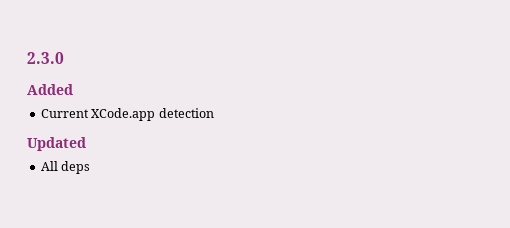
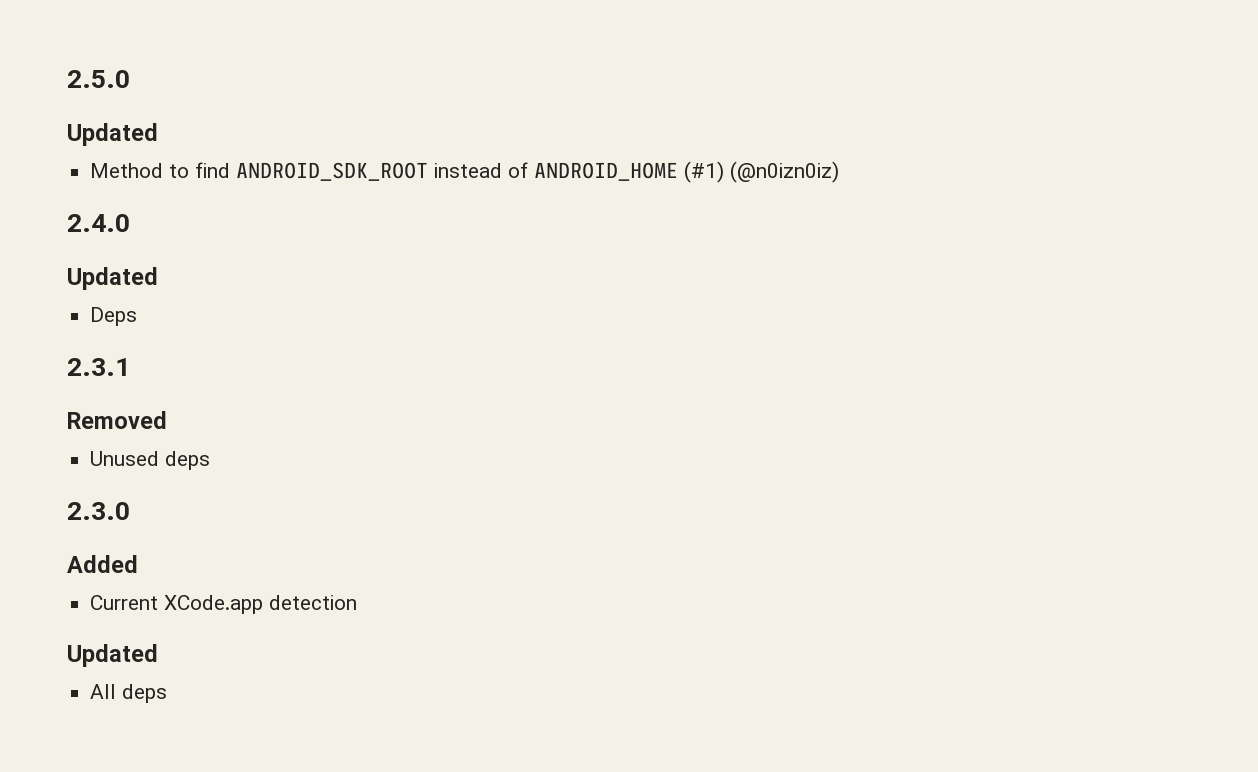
+ 2.5.0
+ Updated
+ Method to find ANDROID_SDK_ROOT instead of ANDROID_HOME (#1) (@n0izn0iz)
+ 2.4.0
+ Updated
+ Deps
+ 2.3.1
+ Removed
+ Unused deps

